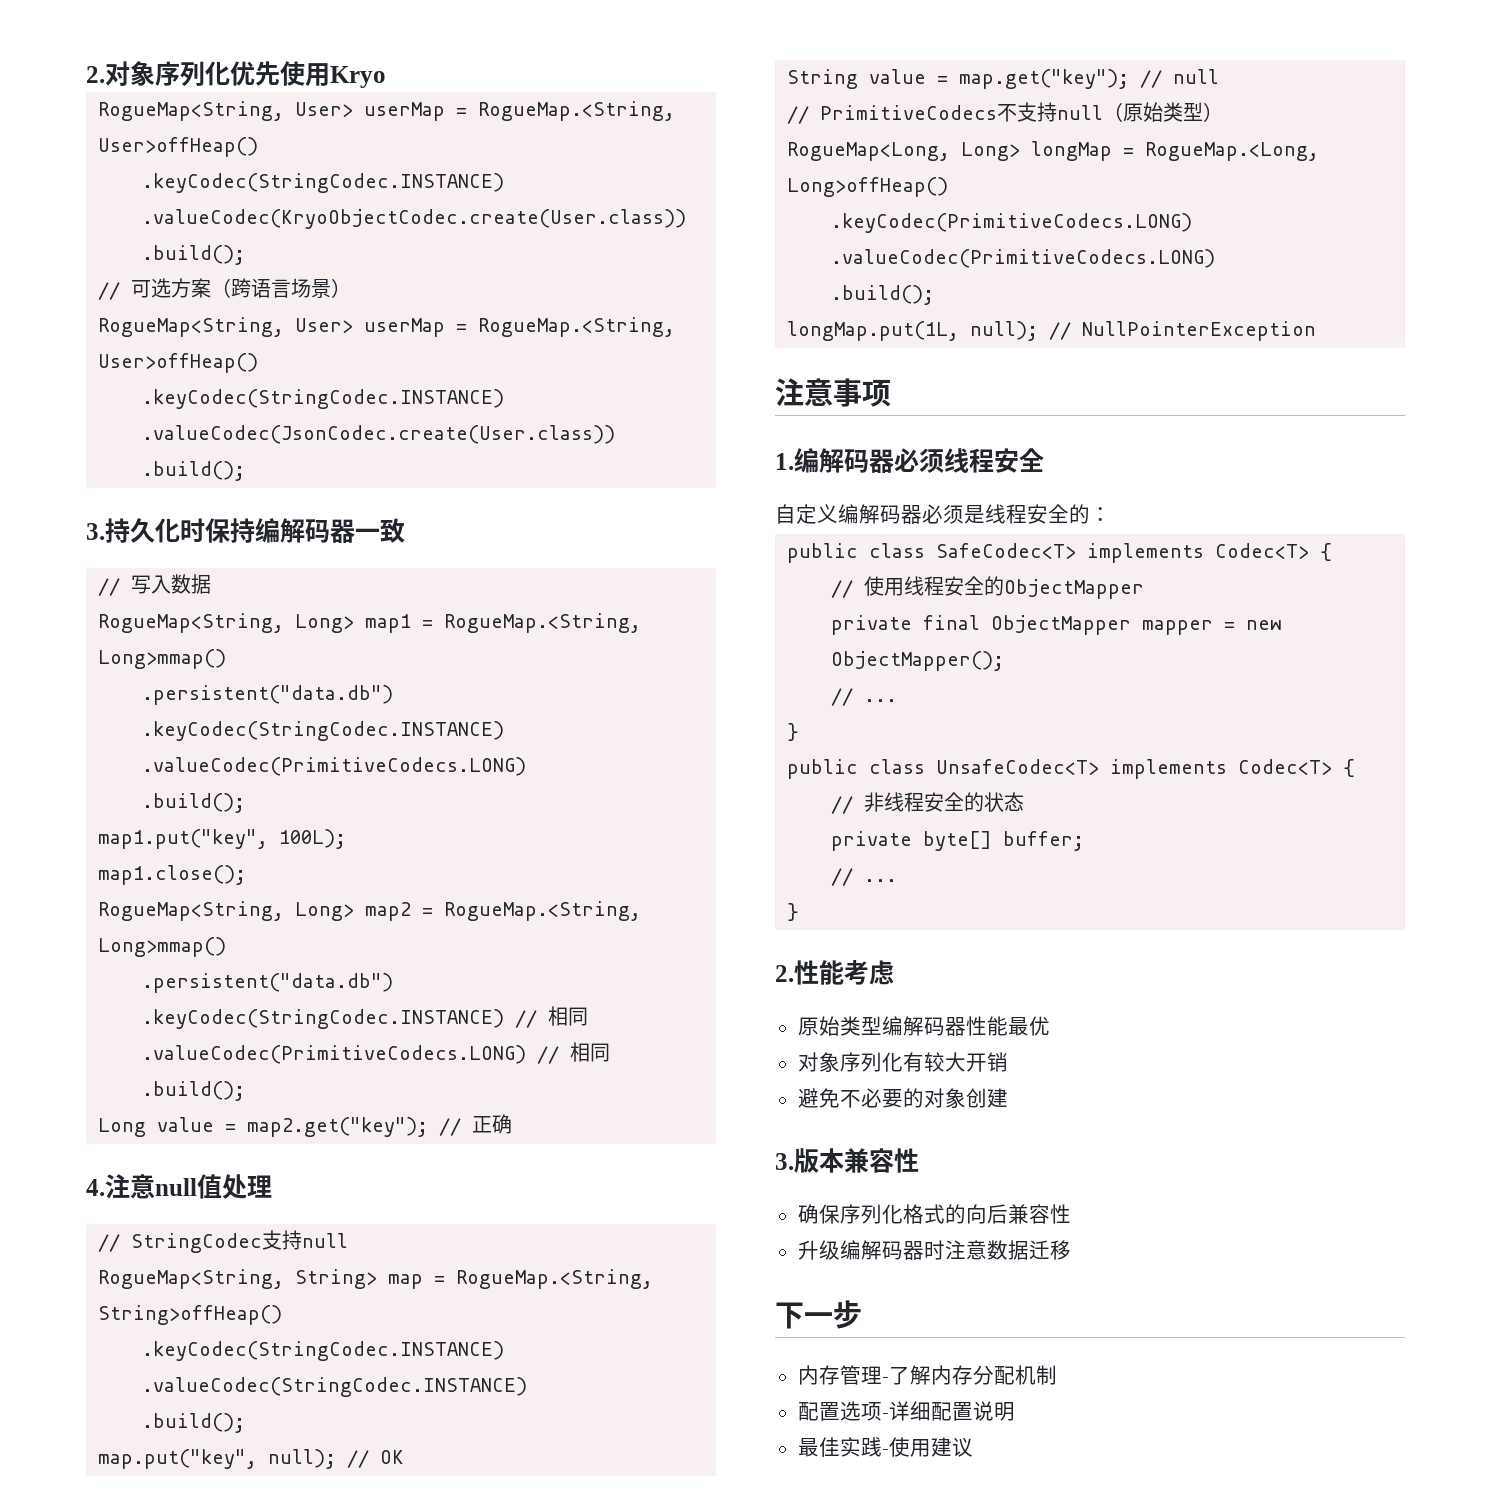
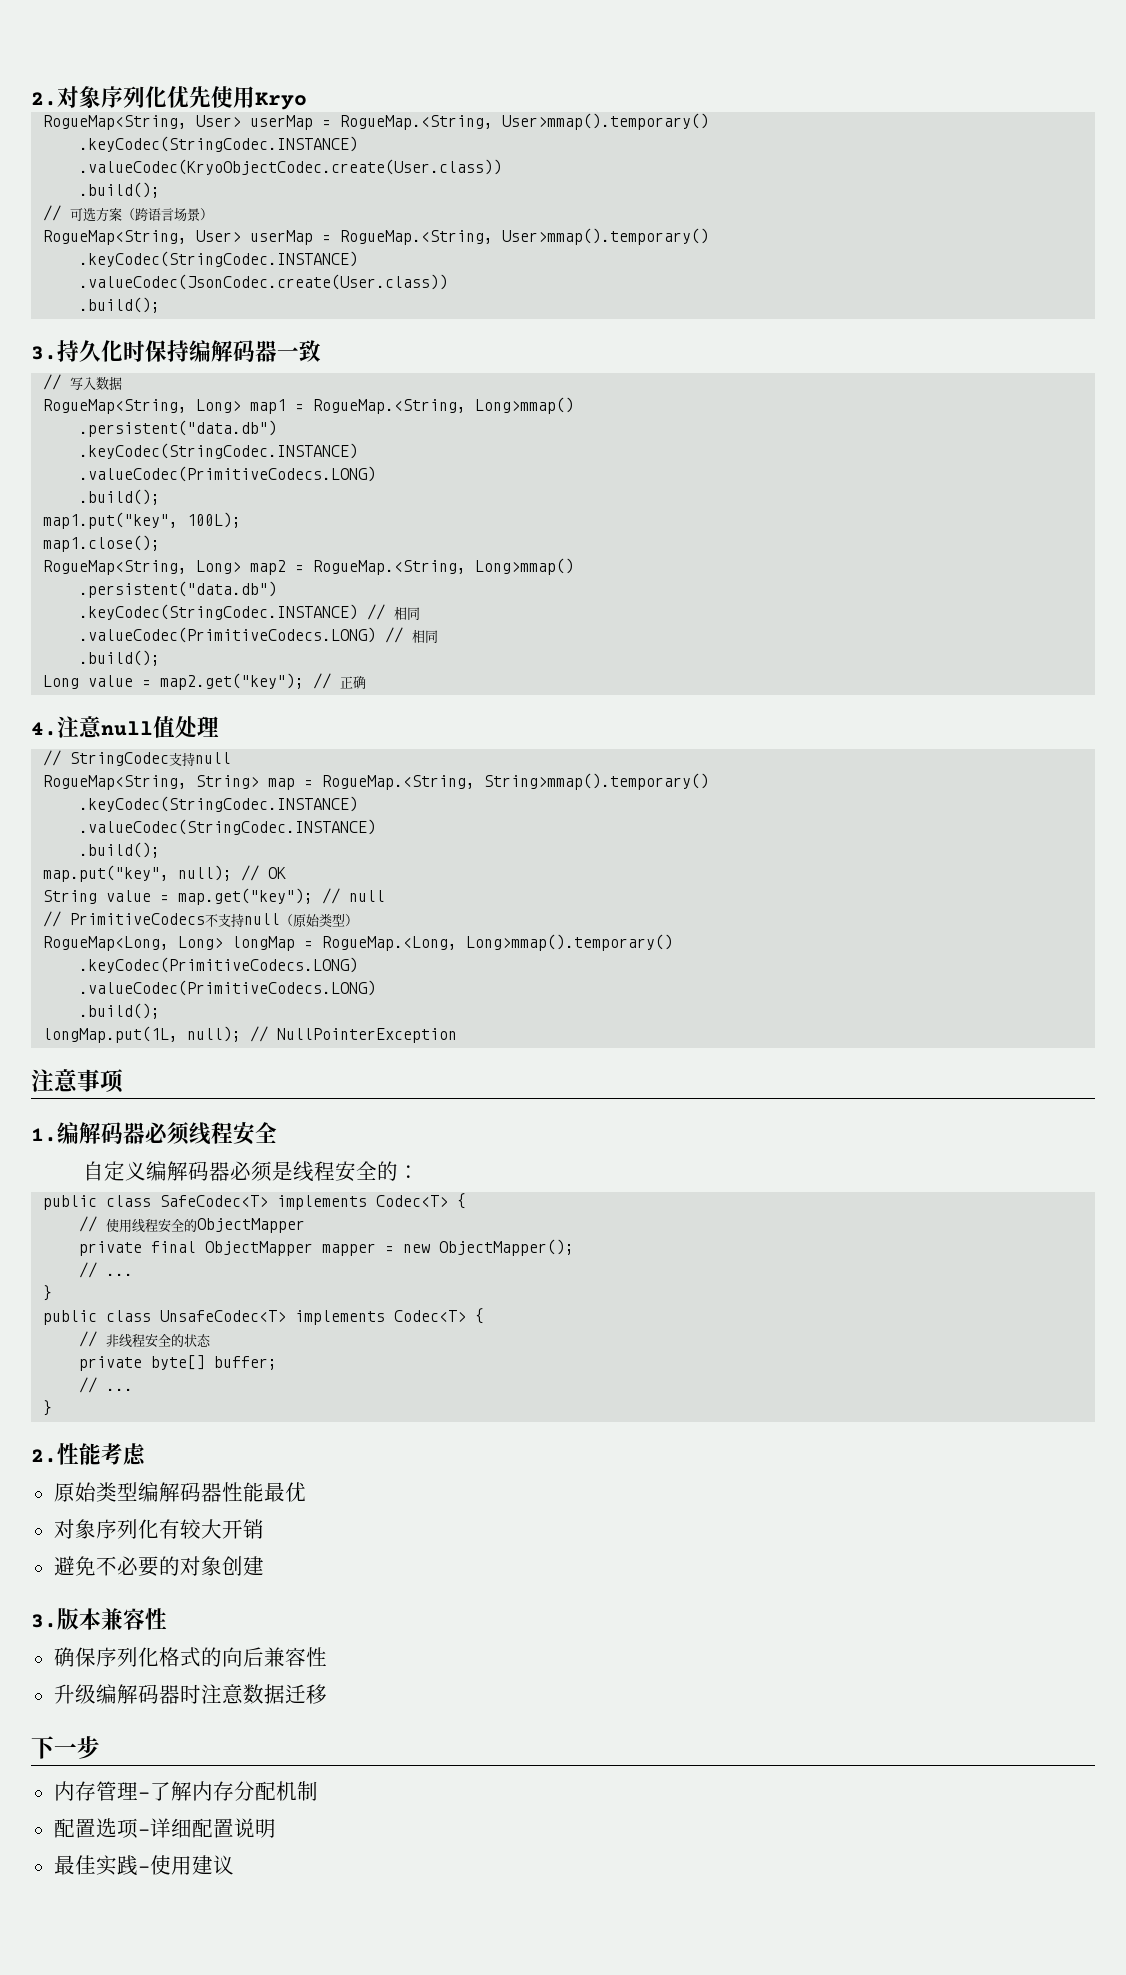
  2.对象序列化优先使用Kryo
- RogueMap<String, User> userMap = RogueMap.<String, User>offHeap()
+ RogueMap<String, User> userMap = RogueMap.<String, User>mmap().temporary()
  // 可选方案（跨语言场景）
- RogueMap<String, User> userMap = RogueMap.<String, User>offHeap()
+ RogueMap<String, User> userMap = RogueMap.<String, User>mmap().temporary()
- RogueMap<String, String> map = RogueMap.<String, String>offHeap()
+ RogueMap<String, String> map = RogueMap.<String, String>mmap().temporary()
- RogueMap<Long, Long> longMap = RogueMap.<Long, Long>offHeap()
+ RogueMap<Long, Long> longMap = RogueMap.<Long, Long>mmap().temporary()

